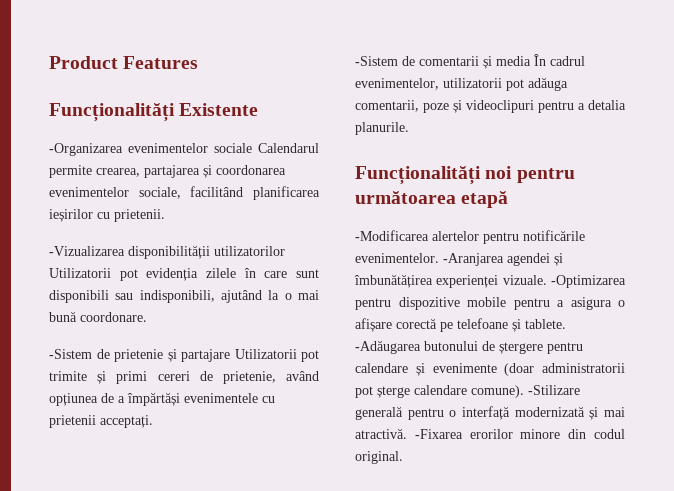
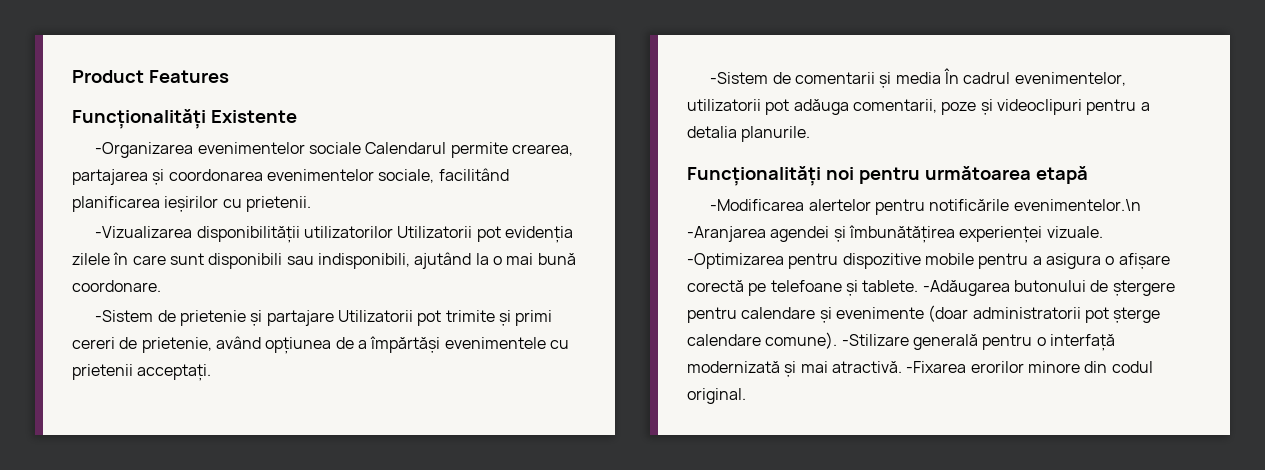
- -Modificarea alertelor pentru notificările evenimentelor. -Aranjarea agendei și îmbunătățirea experienței vizuale.
+ -Modificarea alertelor pentru notificările evenimentelor.\n -Aranjarea agendei și îmbunătățirea experienței vizuale.

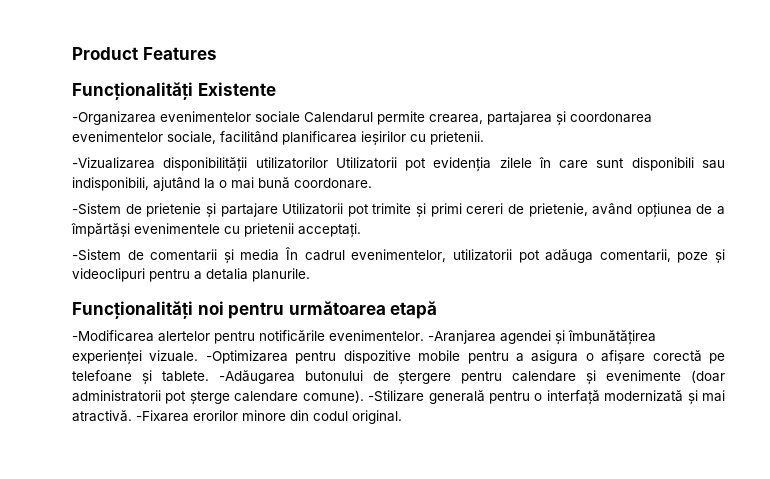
- -Modificarea alertelor pentru notificările evenimentelor.\n -Aranjarea agendei și îmbunătățirea experienței vizuale.
+ -Modificarea alertelor pentru notificările evenimentelor. -Aranjarea agendei și îmbunătățirea experienței vizuale.

